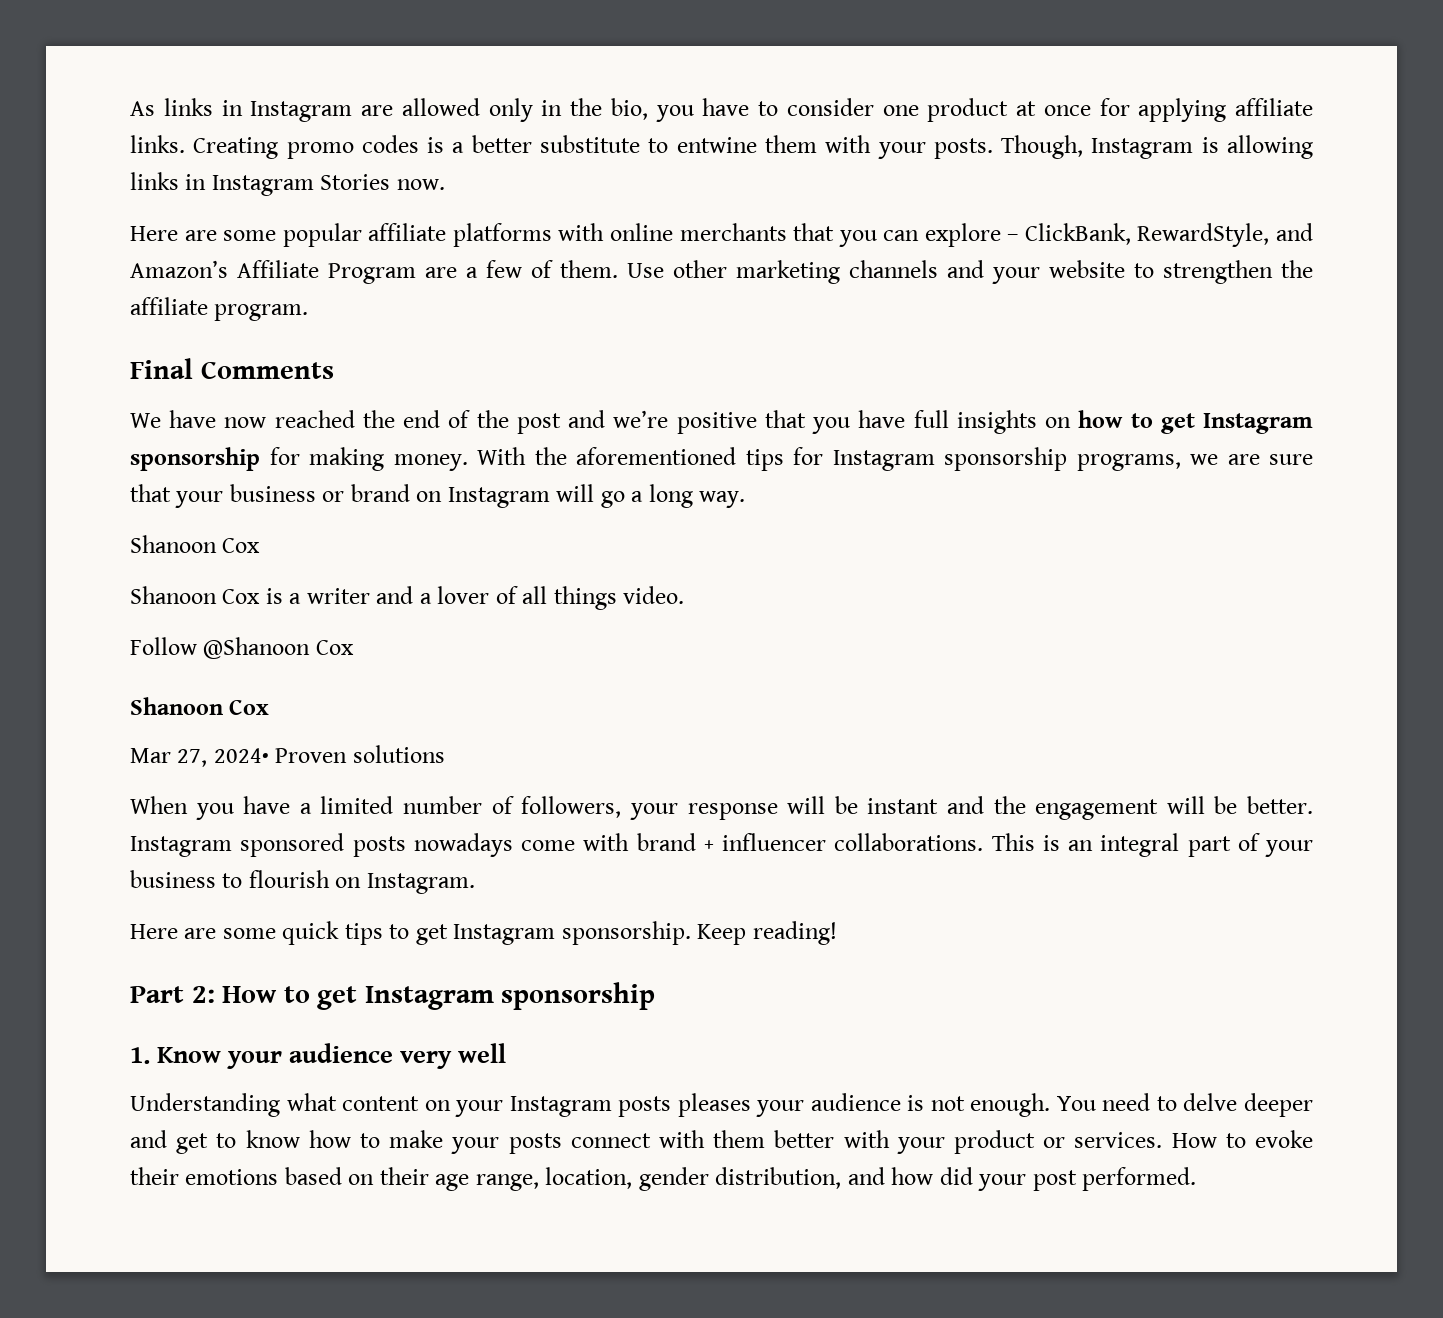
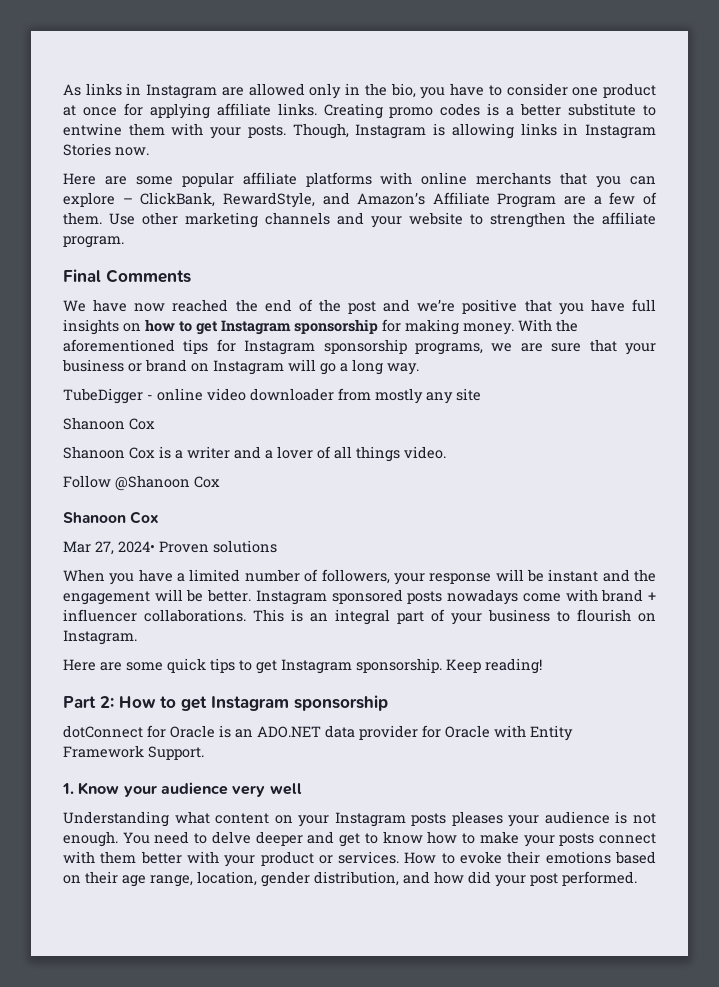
+ TubeDigger - online video downloader from mostly any site
+ dotConnect for Oracle is an ADO.NET data provider for Oracle with Entity Framework Support.

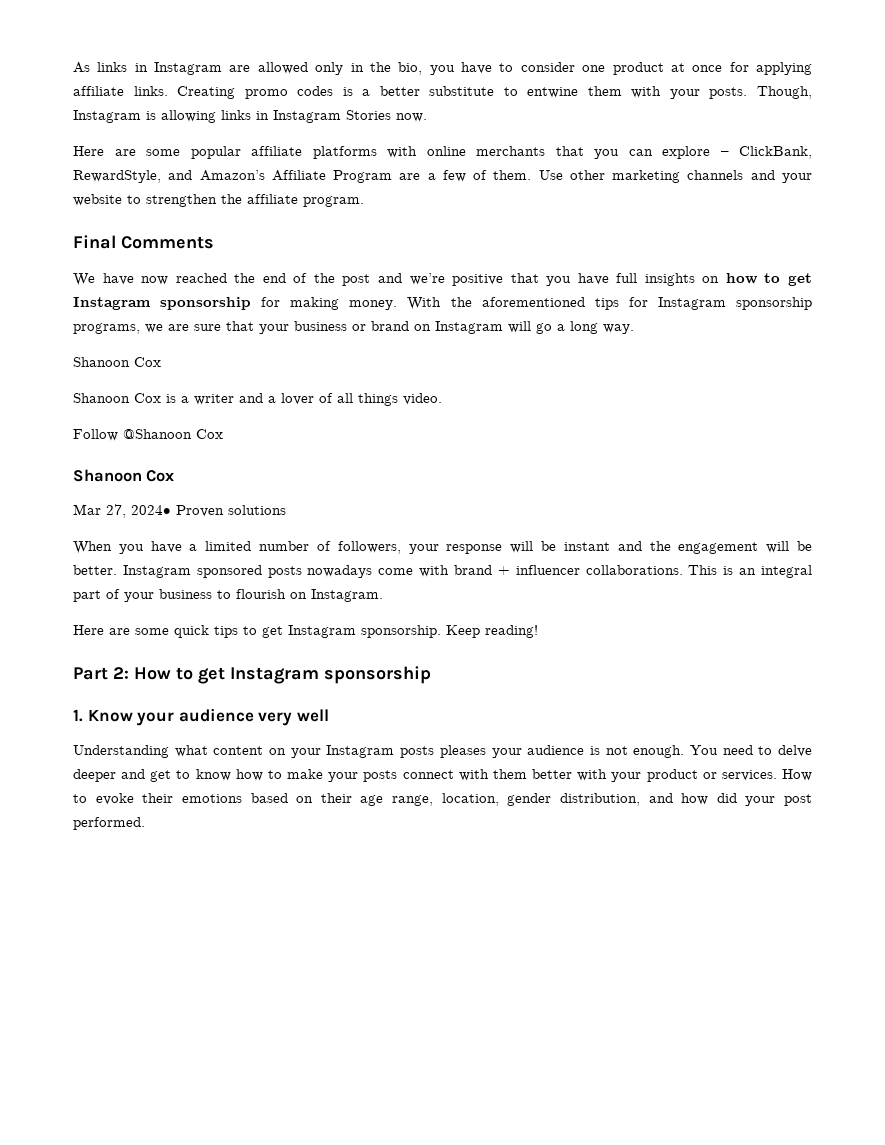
- TubeDigger - online video downloader from mostly any site
- dotConnect for Oracle is an ADO.NET data provider for Oracle with Entity Framework Support.

